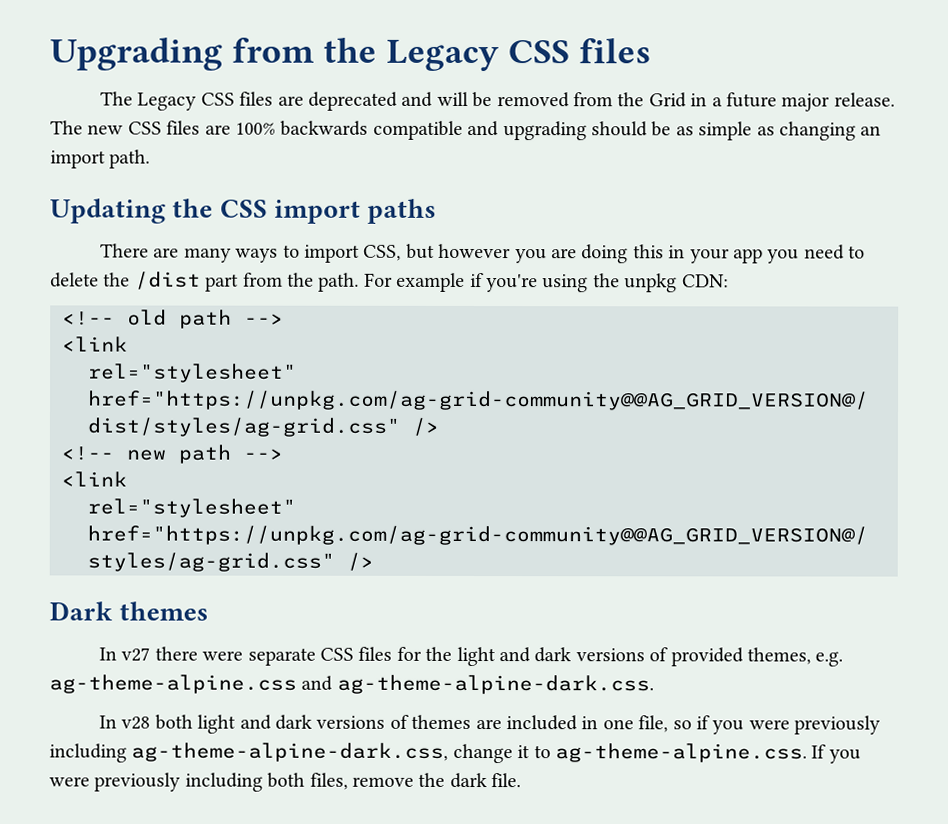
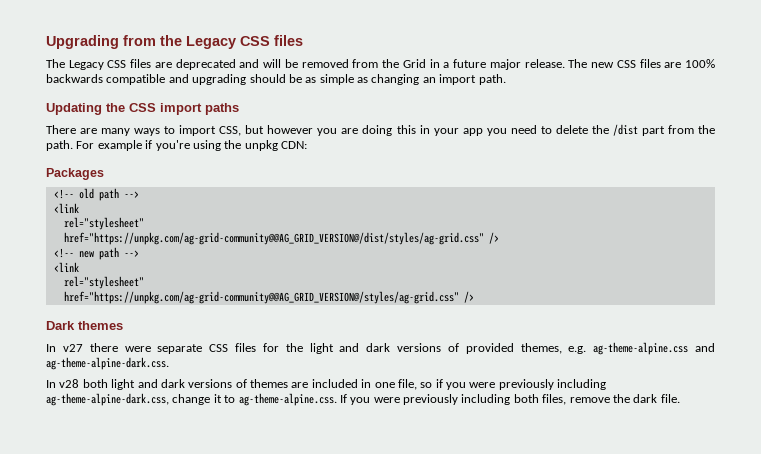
+ Packages

